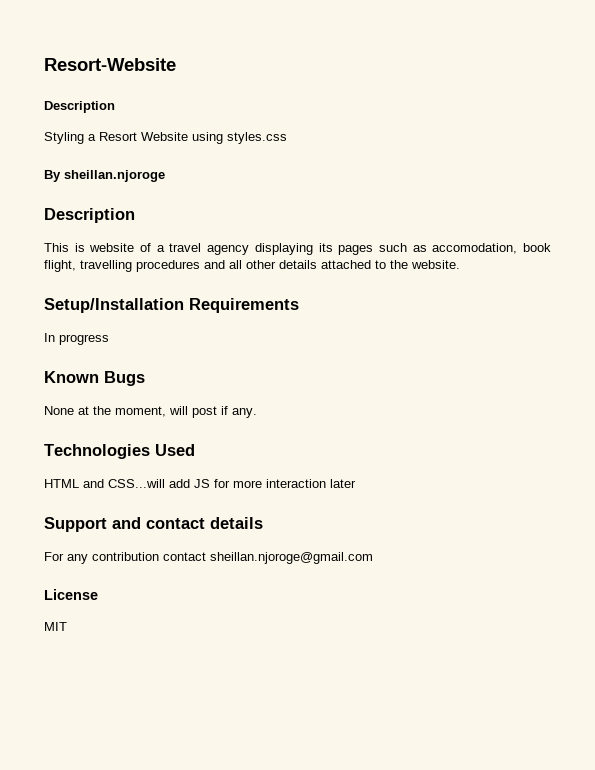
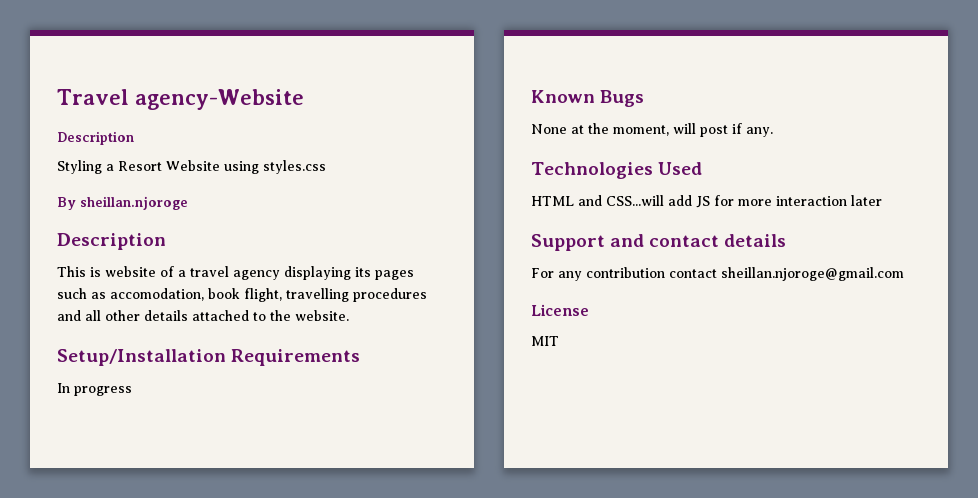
- Resort-Website
+ Travel agency-Website

